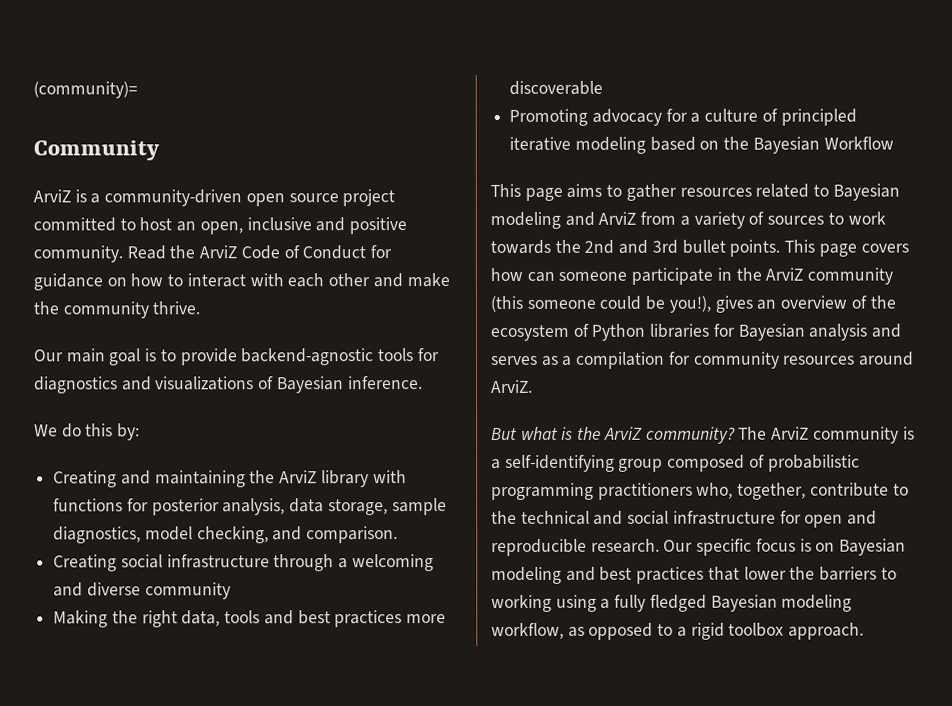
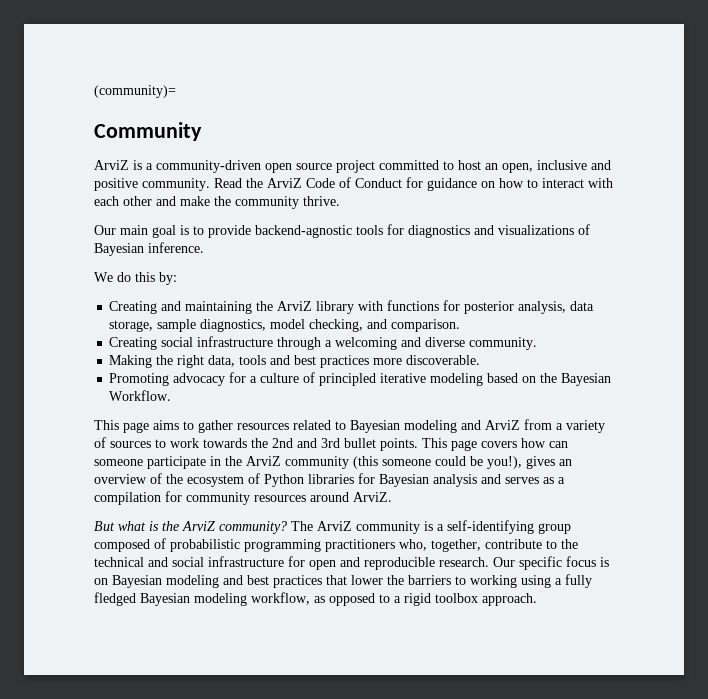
- Creating social infrastructure through a welcoming and diverse community
+ Creating social infrastructure through a welcoming and diverse community.
- Making the right data, tools and best practices more discoverable
+ Making the right data, tools and best practices more discoverable.
- Promoting advocacy for a culture of principled iterative modeling based on the Bayesian Workflow
+ Promoting advocacy for a culture of principled iterative modeling based on the Bayesian Workflow.

